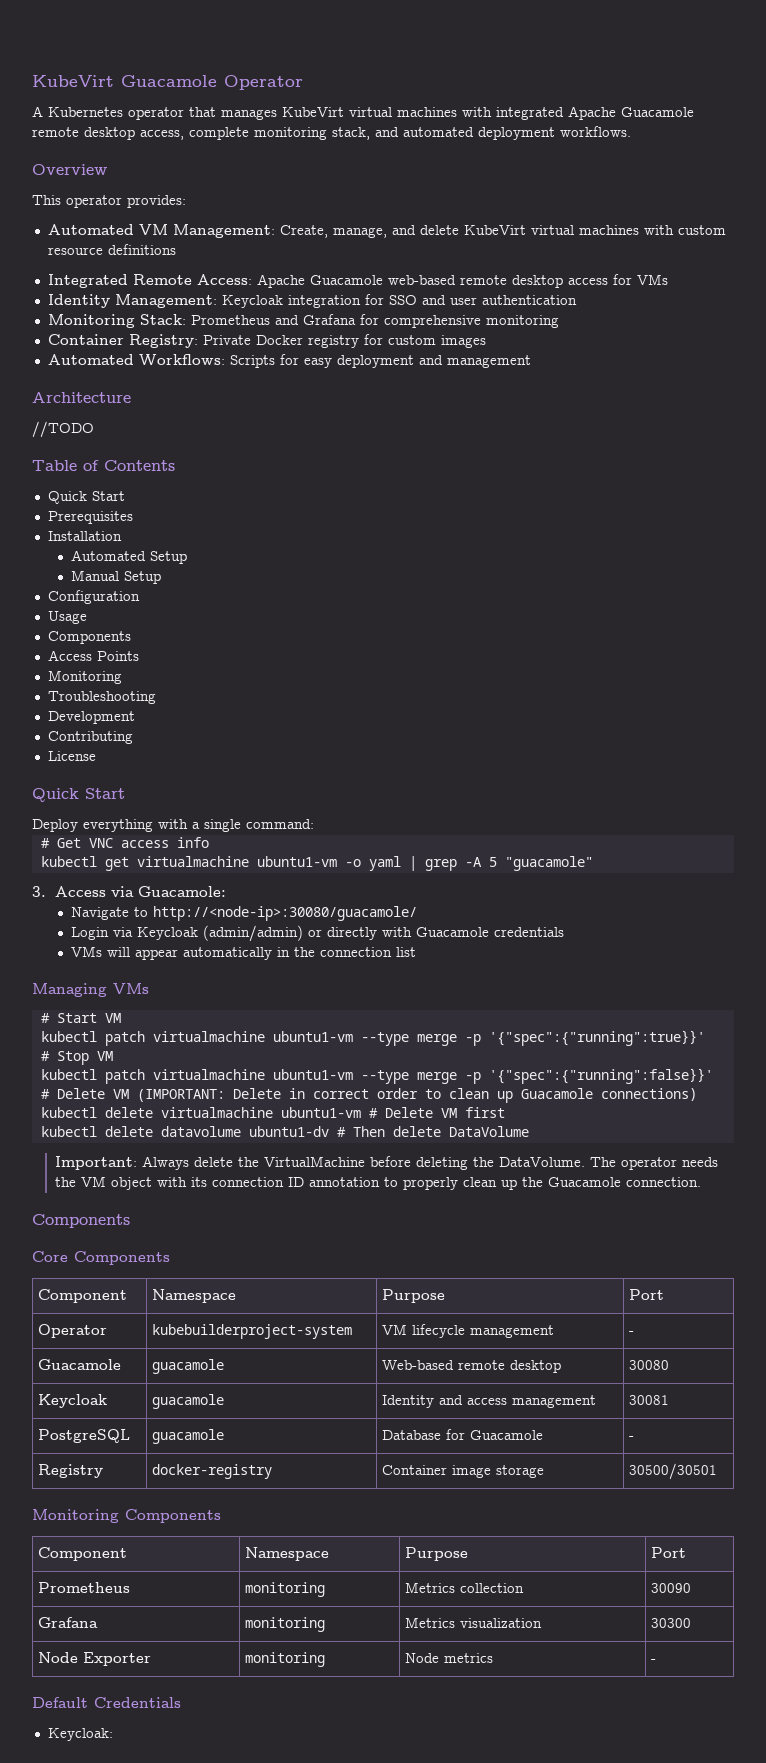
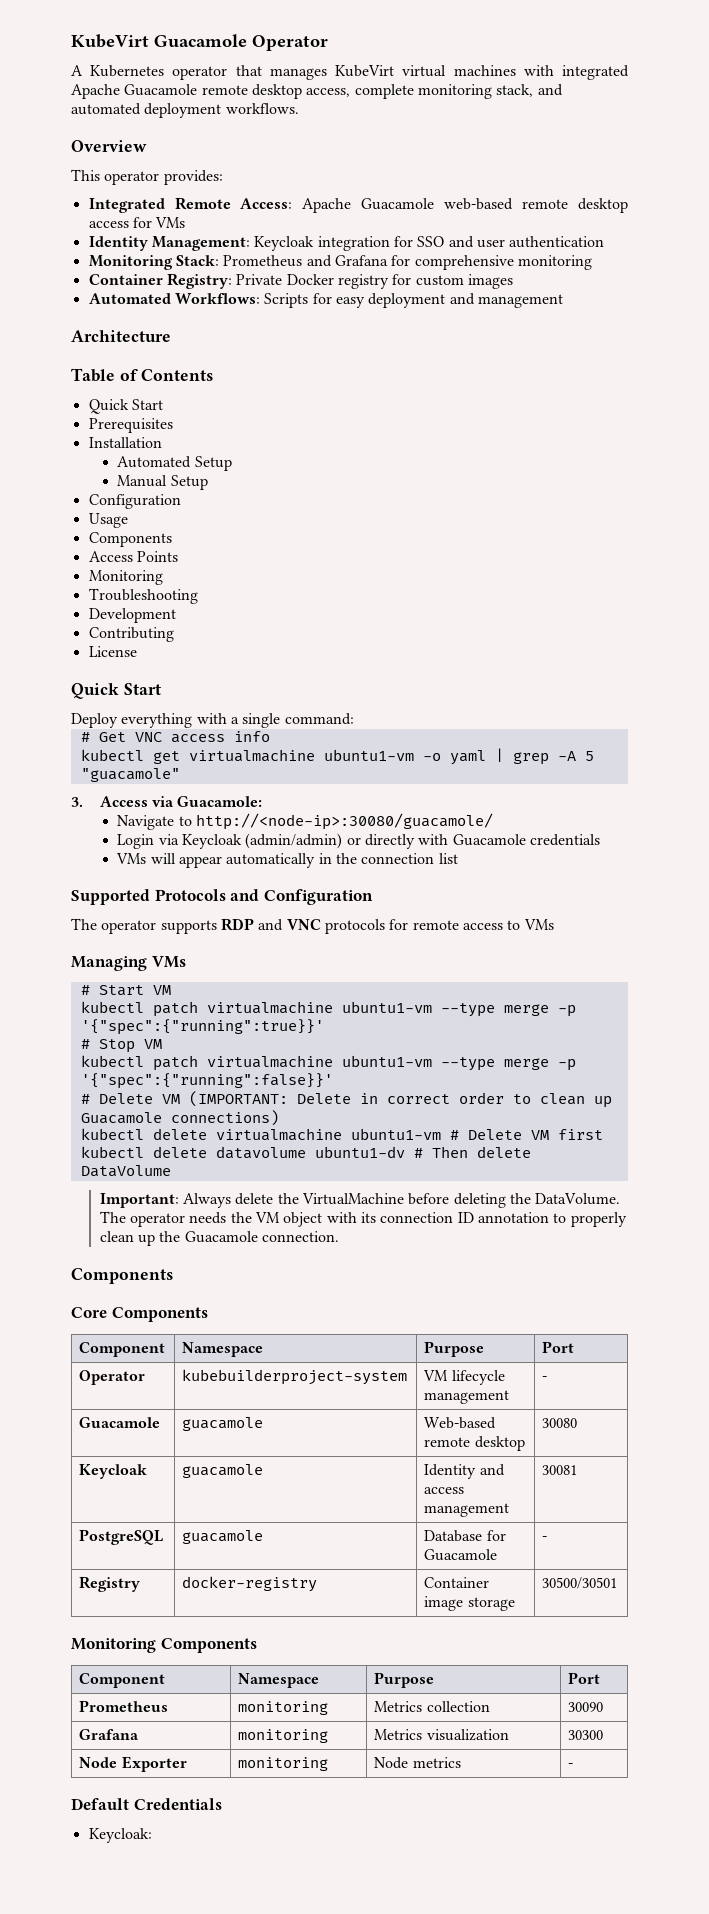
- Automated VM Management: Create, manage, and delete KubeVirt virtual machines with custom resource definitions
- //TODO
+ Supported Protocols and Configuration
+ The operator supports RDP and VNC protocols for remote access to VMs

